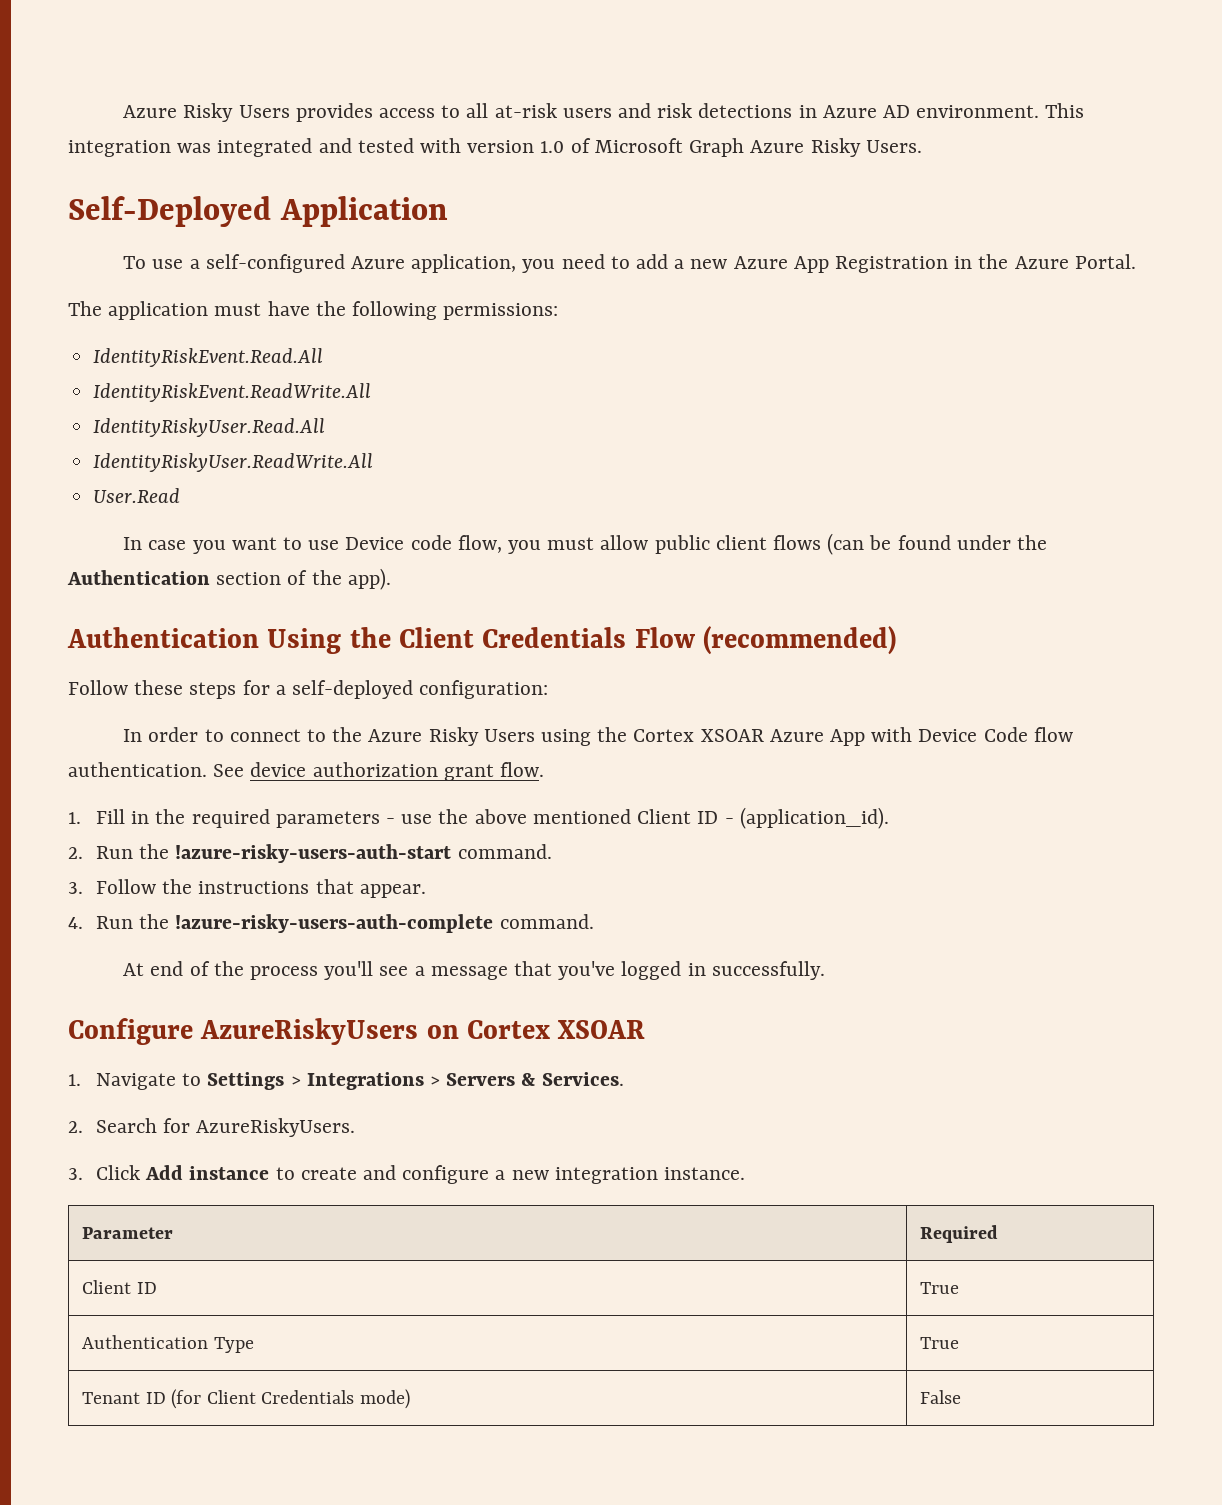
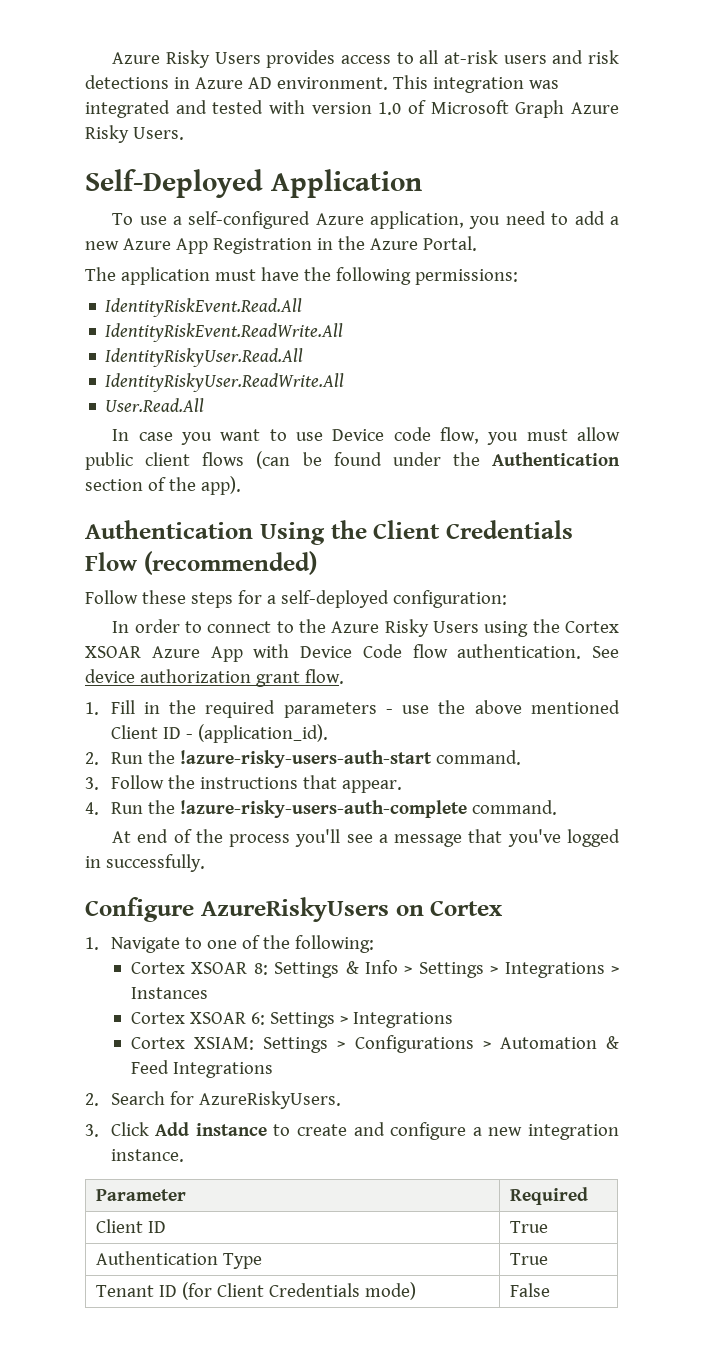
- User.Read
+ User.Read.All
- Configure AzureRiskyUsers on Cortex XSOAR
+ Configure AzureRiskyUsers on Cortex
- 1. Navigate to Settings > Integrations > Servers & Services.
+ 1. Navigate to one of the following:
+ Cortex XSOAR 8: Settings & Info > Settings > Integrations > Instances
+ Cortex XSOAR 6: Settings > Integrations
+ Cortex XSIAM: Settings > Configurations > Automation & Feed Integrations

